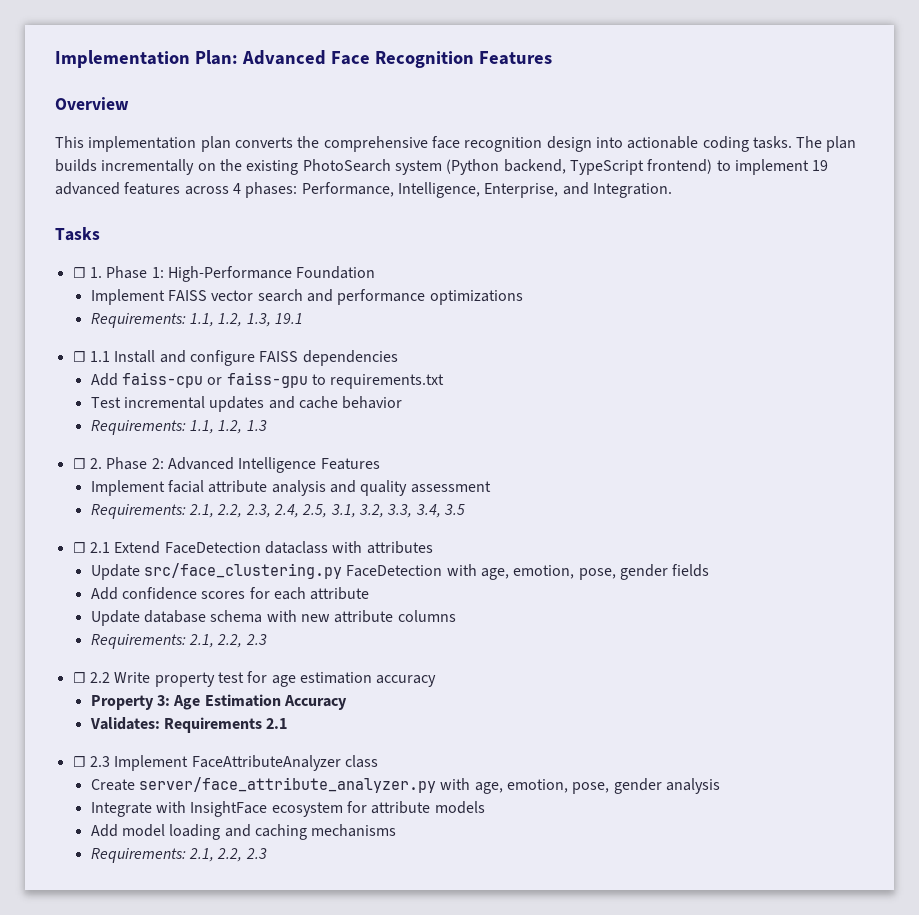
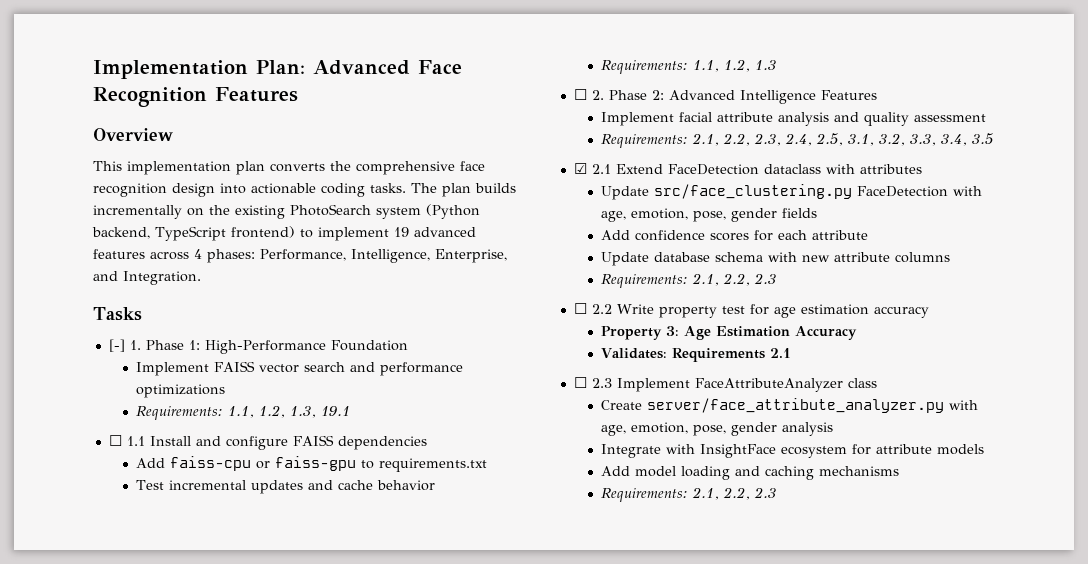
- ☐ 1. Phase 1: High-Performance Foundation
+ [-] 1. Phase 1: High-Performance Foundation
- ☐ 2.1 Extend FaceDetection dataclass with attributes
+ ☑ 2.1 Extend FaceDetection dataclass with attributes

